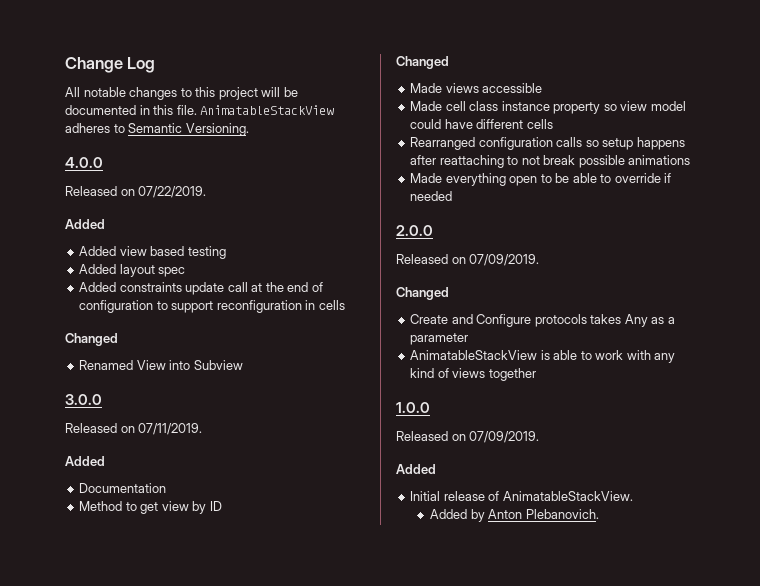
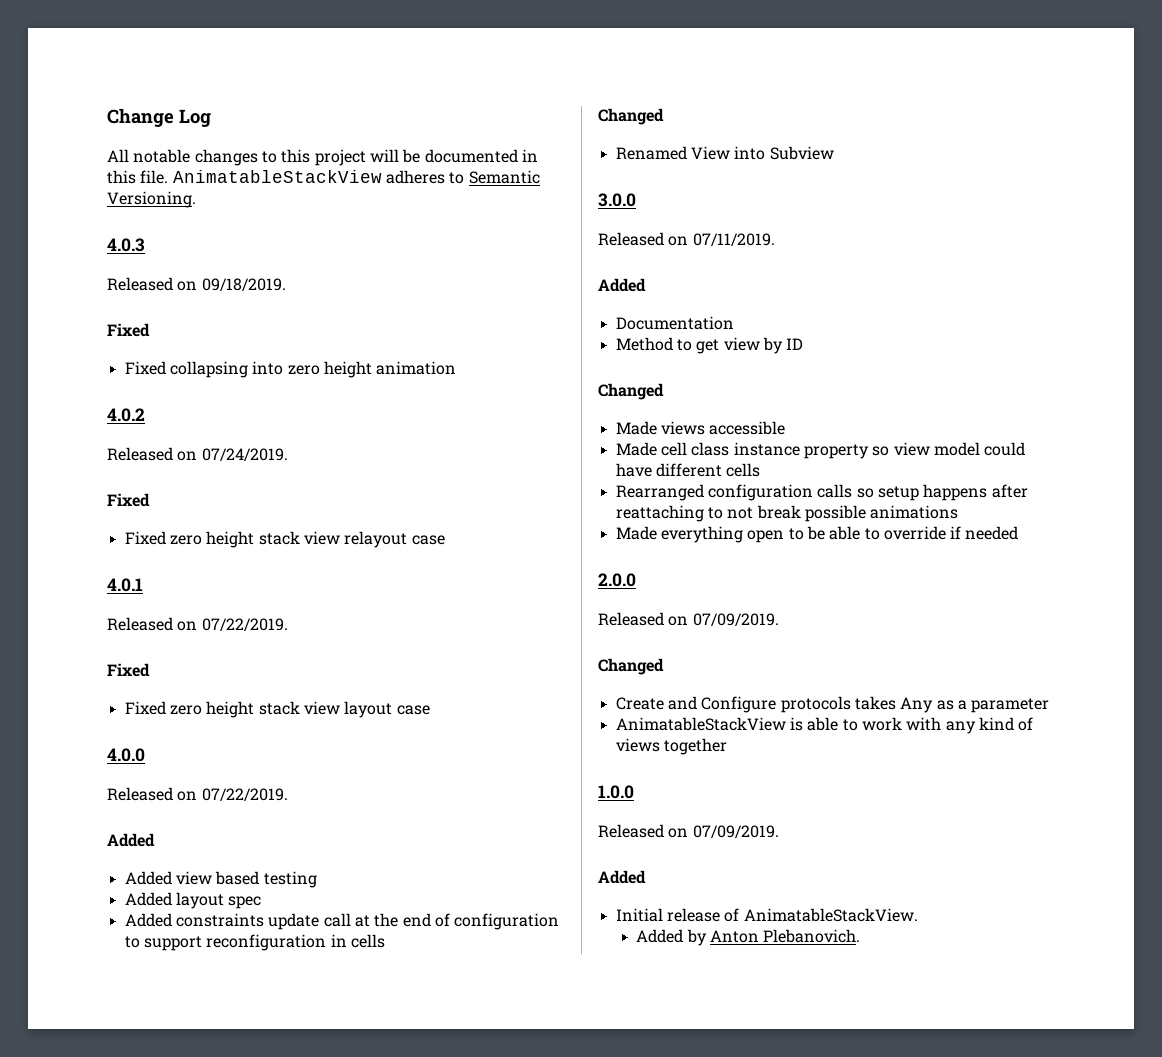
+ 4.0.3
+ Released on 09/18/2019.
+ Fixed
+ Fixed collapsing into zero height animation
+ 4.0.2
+ Released on 07/24/2019.
+ Fixed
+ Fixed zero height stack view relayout case
+ 4.0.1
+ Released on 07/22/2019.
+ Fixed
+ Fixed zero height stack view layout case

